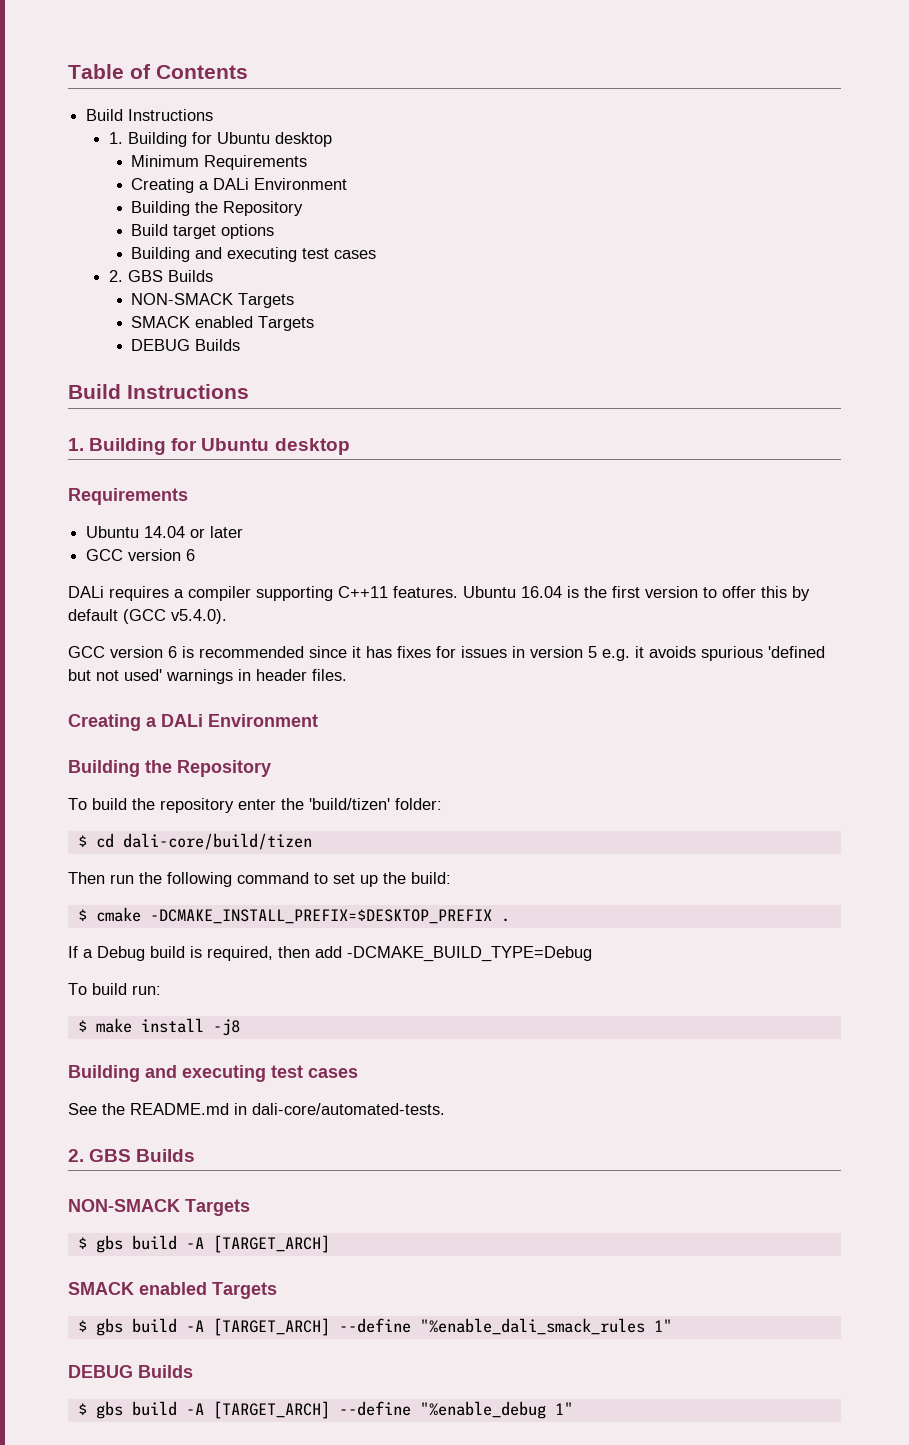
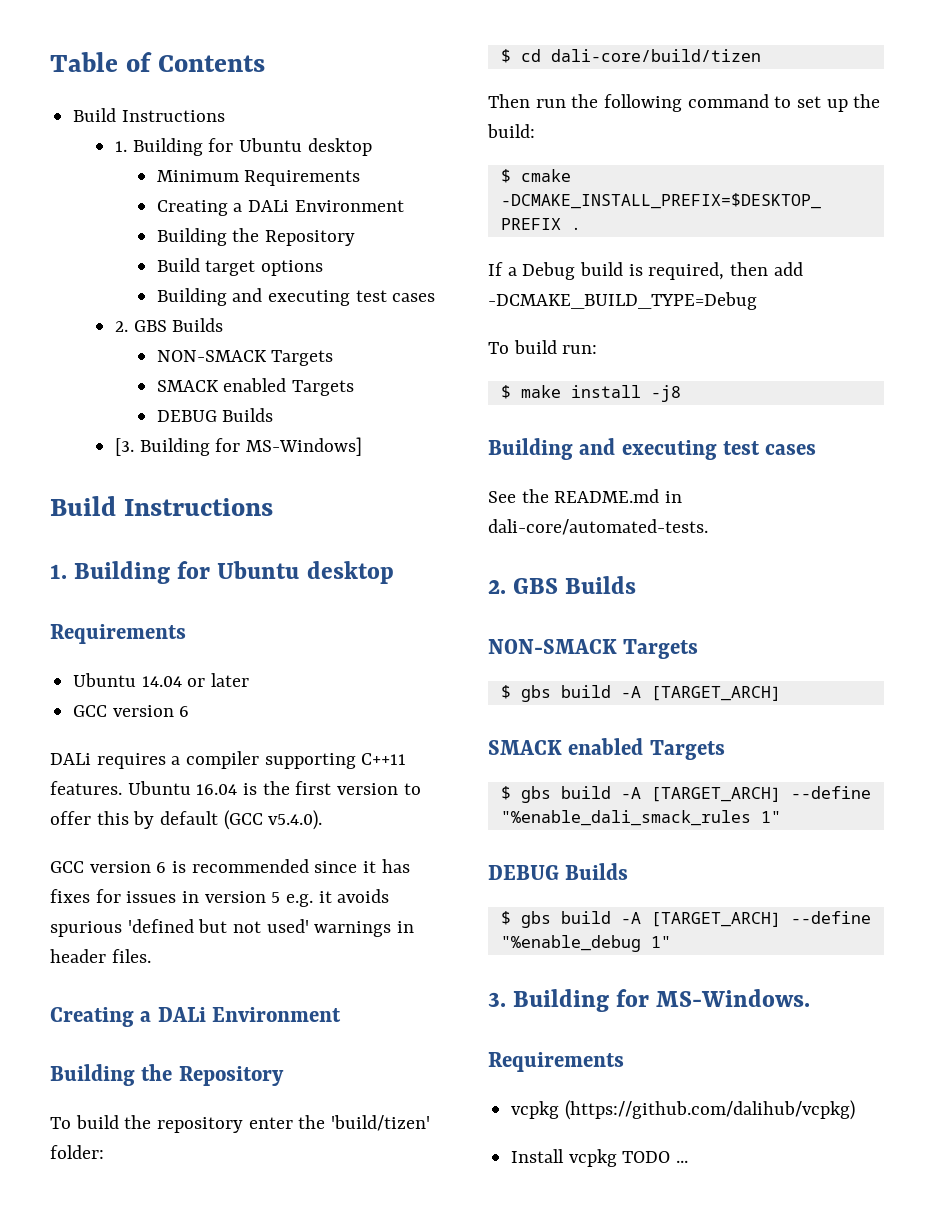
+ [3. Building for MS-Windows]
+ 3. Building for MS-Windows.
+ Requirements
+ vcpkg (https://github.com/dalihub/vcpkg)
+ Install vcpkg TODO ...

